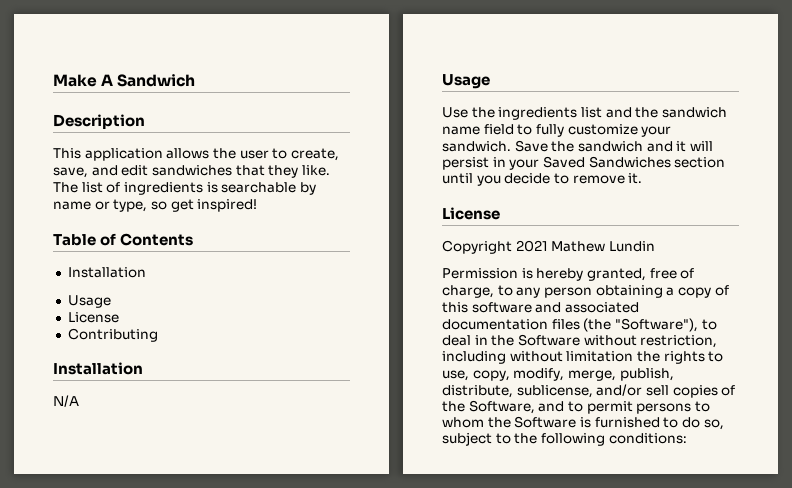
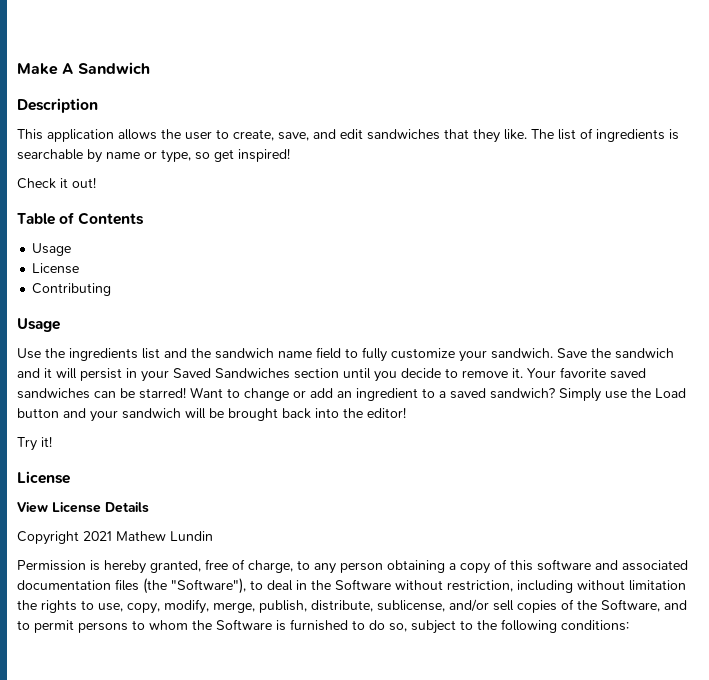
+ Check it out!
  Table of Contents
- Installation
  Contributing
- Installation
- N/A
- Save the sandwich and it will persist in your Saved Sandwiches section until you decide to remove it.
+ Save the sandwich and it will persist in your Saved Sandwiches section until you decide to remove it. Your favorite saved sandwiches can be starred! Want to change or add an ingredient to a saved sandwich? Simply use the Load button and your sandwich will be brought back into the editor!
+ Try it!
  License
+ View License Details

